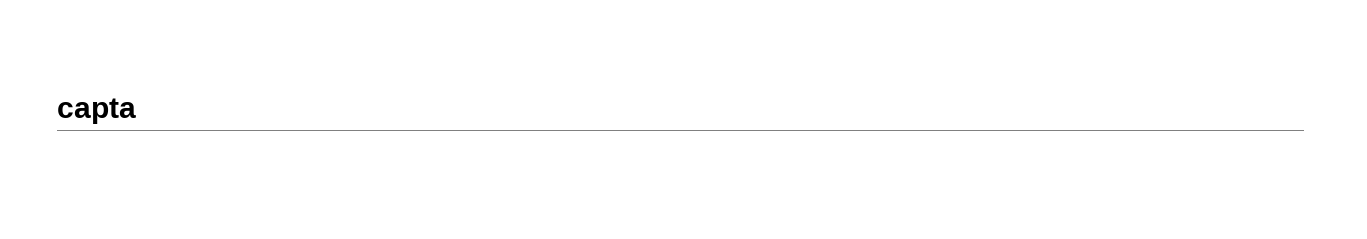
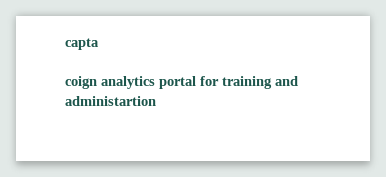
+ coign analytics portal for training and administartion

